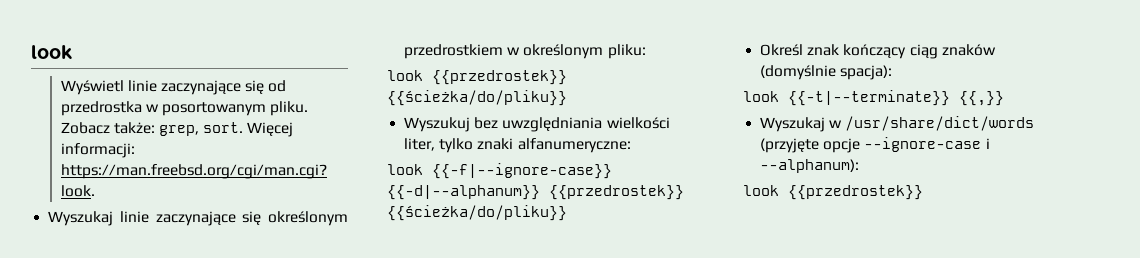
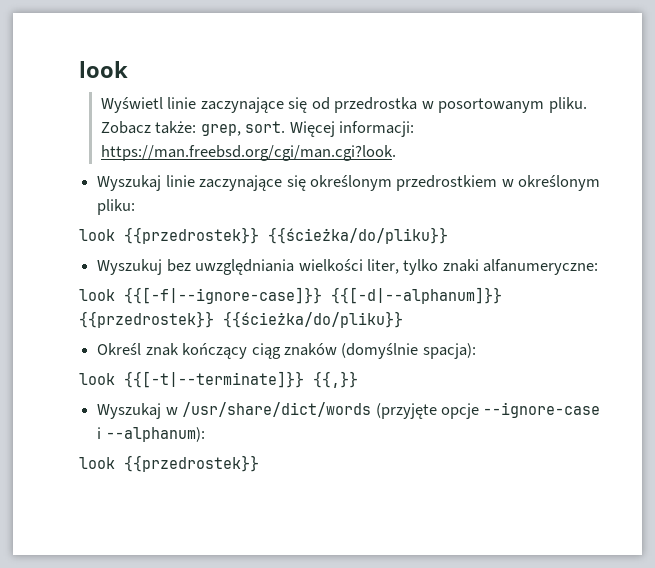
- look {{-f|--ignore-case}} {{-d|--alphanum}} {{przedrostek}} {{ścieżka/do/pliku}}
+ look {{[-f|--ignore-case]}} {{[-d|--alphanum]}} {{przedrostek}} {{ścieżka/do/pliku}}
- look {{-t|--terminate}} {{,}}
+ look {{[-t|--terminate]}} {{,}}

